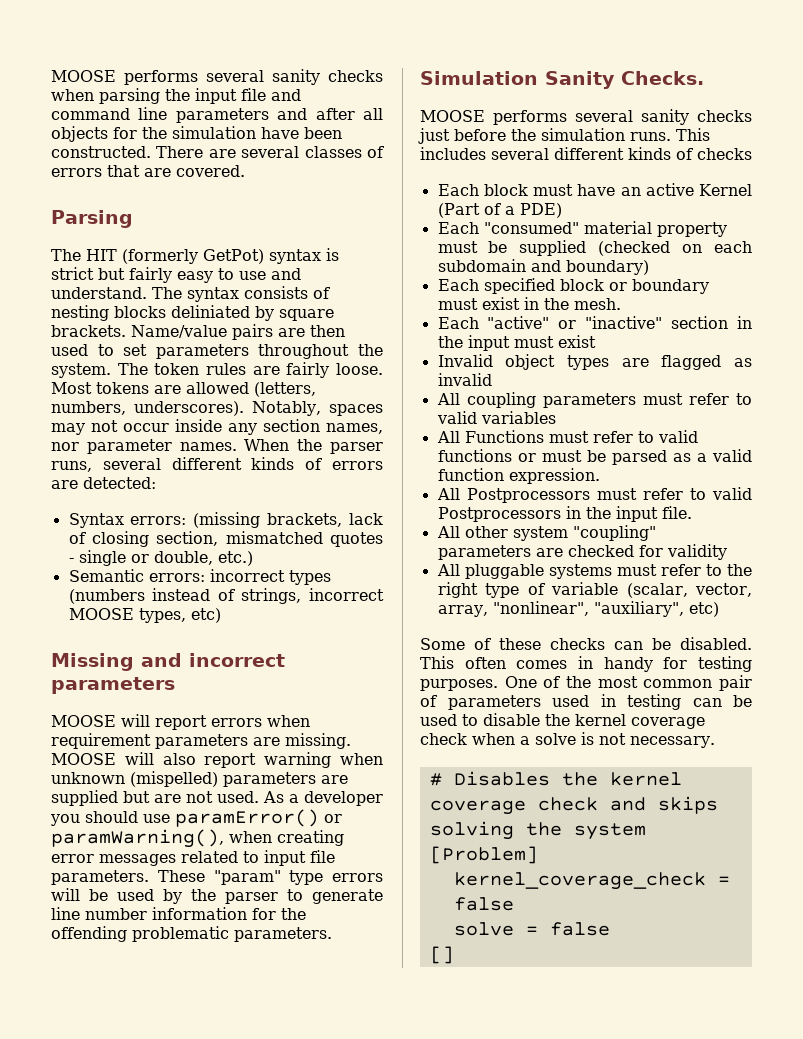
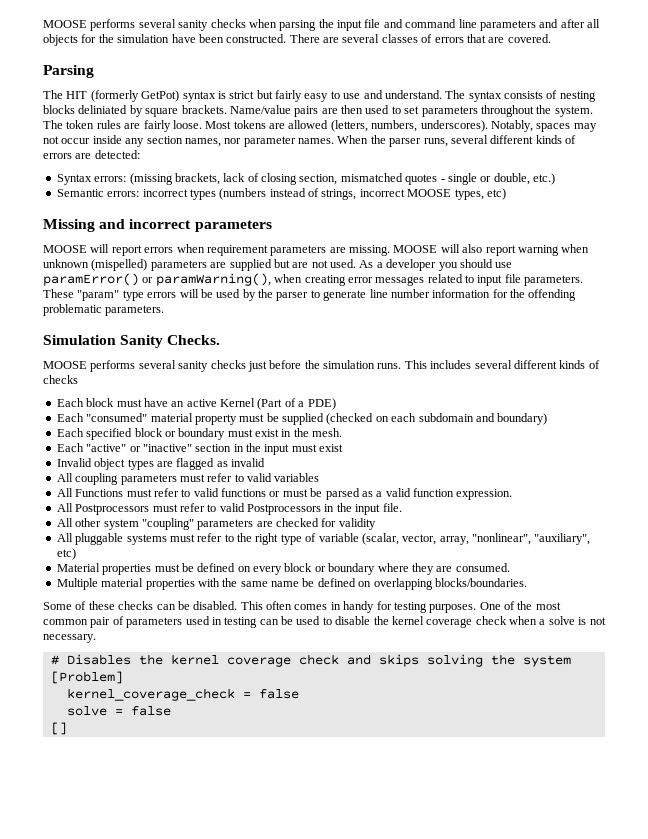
+ Material properties must be defined on every block or boundary where they are consumed.
+ Multiple material properties with the same name be defined on overlapping blocks/boundaries.

